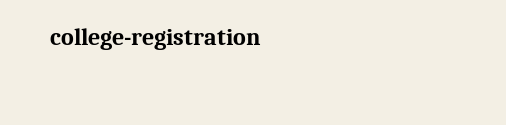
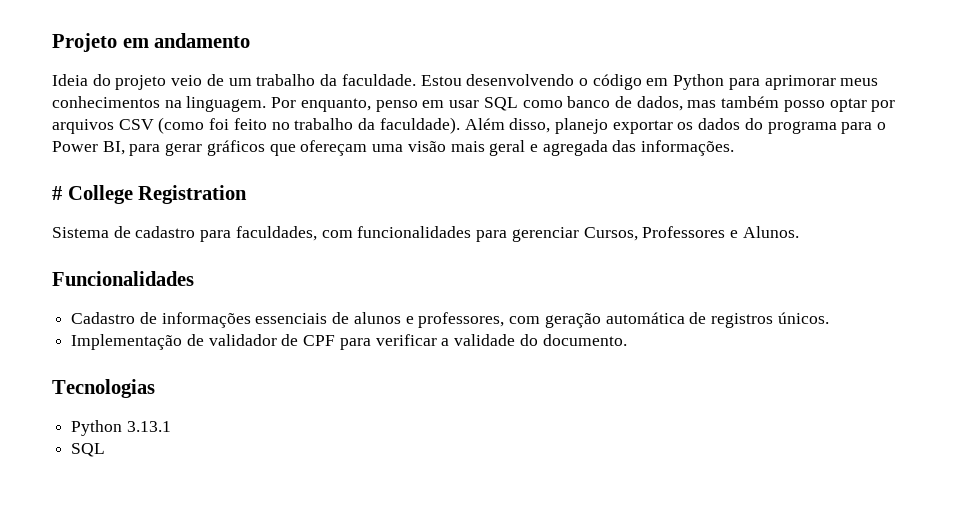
- college-registration
+ Projeto em andamento
+ Ideia do projeto veio de um trabalho da faculdade. Estou desenvolvendo o código em Python para aprimorar meus conhecimentos na linguagem. Por enquanto, penso em usar SQL como banco de dados, mas também posso optar por arquivos CSV (como foi feito no trabalho da faculdade). Além disso, planejo exportar os dados do programa para o Power BI, para gerar gráficos que ofereçam uma visão mais geral e agregada das informações.
+ # College Registration
+ Sistema de cadastro para faculdades, com funcionalidades para gerenciar Cursos, Professores e Alunos.
+ Funcionalidades
+ Cadastro de informações essenciais de alunos e professores, com geração automática de registros únicos.
+ Implementação de validador de CPF para verificar a validade do documento.
+ Tecnologias
+ Python 3.13.1
+ SQL

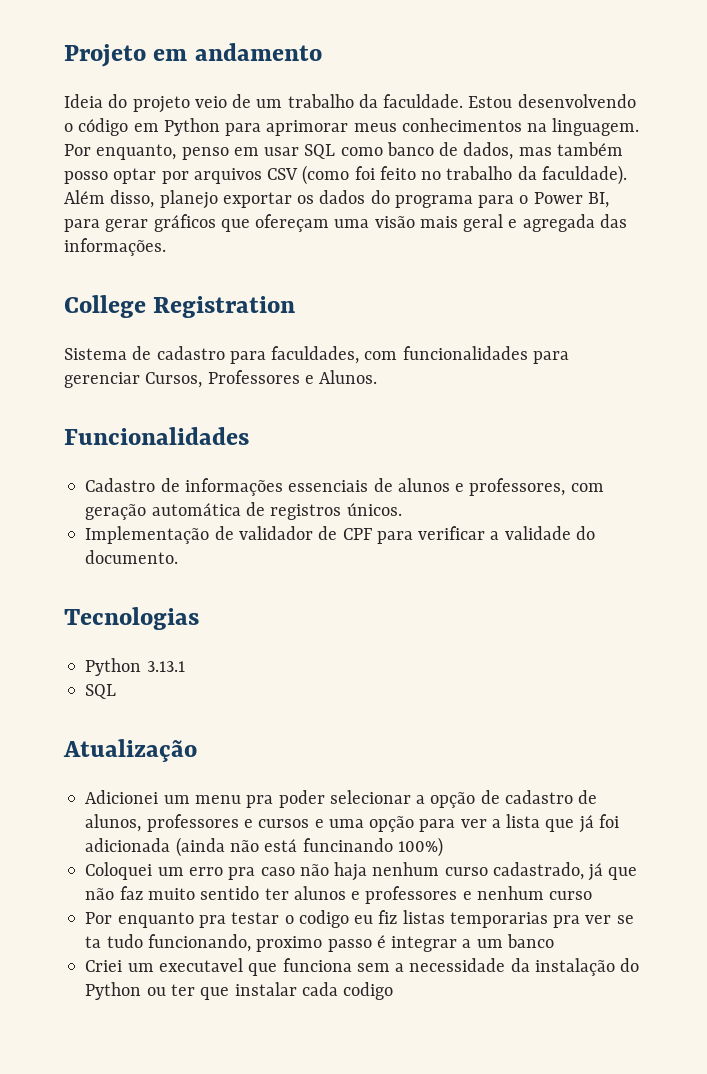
- # College Registration
+ College Registration
+ Atualização
+ Adicionei um menu pra poder selecionar a opção de cadastro de alunos, professores e cursos e uma opção para ver a lista que já foi adicionada (ainda não está funcinando 100%)
+ Coloquei um erro pra caso não haja nenhum curso cadastrado, já que não faz muito sentido ter alunos e professores e nenhum curso
+ Por enquanto pra testar o codigo eu fiz listas temporarias pra ver se ta tudo funcionando, proximo passo é integrar a um banco
+ Criei um executavel que funciona sem a necessidade da instalação do Python ou ter que instalar cada codigo

